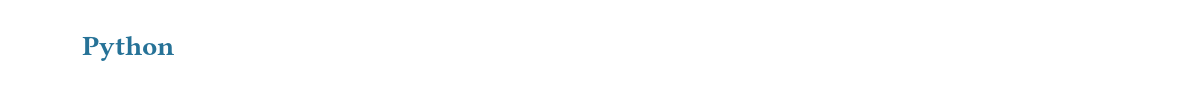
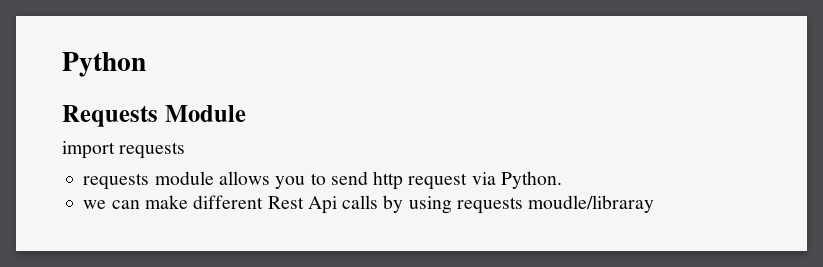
+ Requests Module
+ import requests
+ requests module allows you to send http request via Python.
+ we can make different Rest Api calls by using requests moudle/libraray

